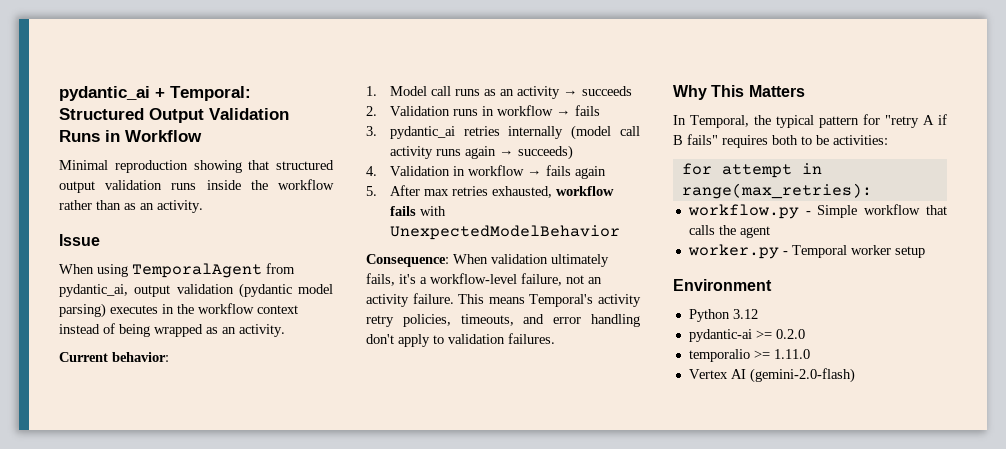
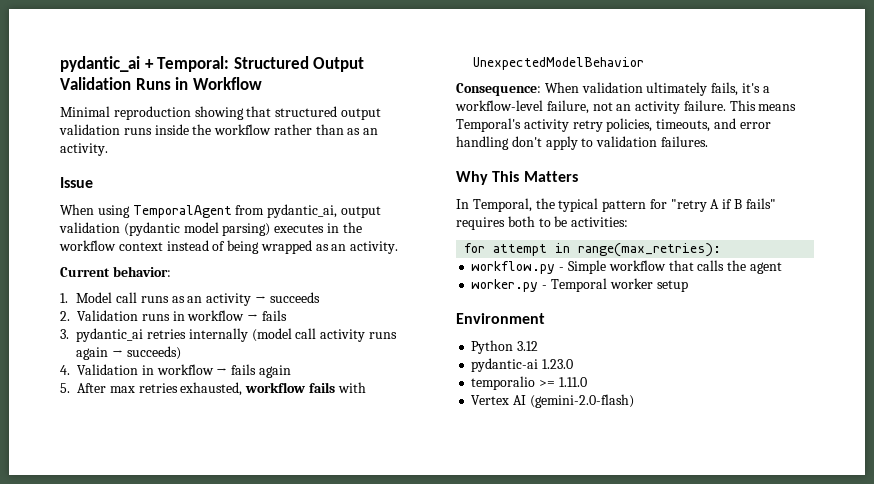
- pydantic-ai >= 0.2.0
+ pydantic-ai 1.23.0

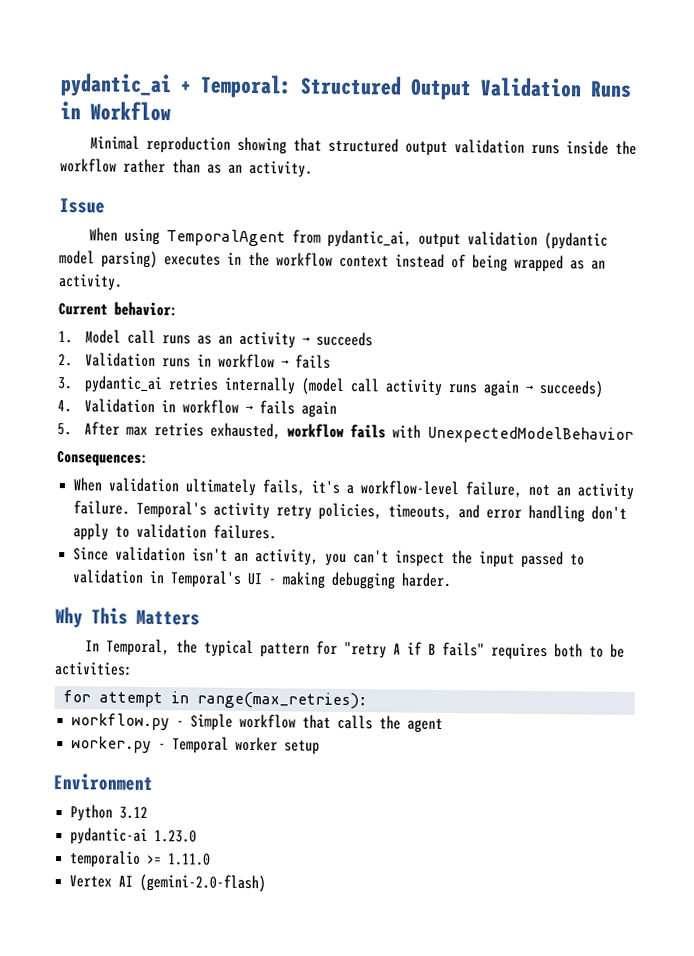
- Consequence: When validation ultimately fails, it's a workflow-level failure, not an activity failure.
+ Consequences:
+ When validation ultimately fails, it's a workflow-level failure, not an activity failure.
- This means Temporal's activity retry policies, timeouts, and error handling don't apply to validation failures.
+ Temporal's activity retry policies, timeouts, and error handling don't apply to validation failures.
+ Since validation isn't an activity, you can't inspect the input passed to validation in Temporal's UI - making debugging harder.

